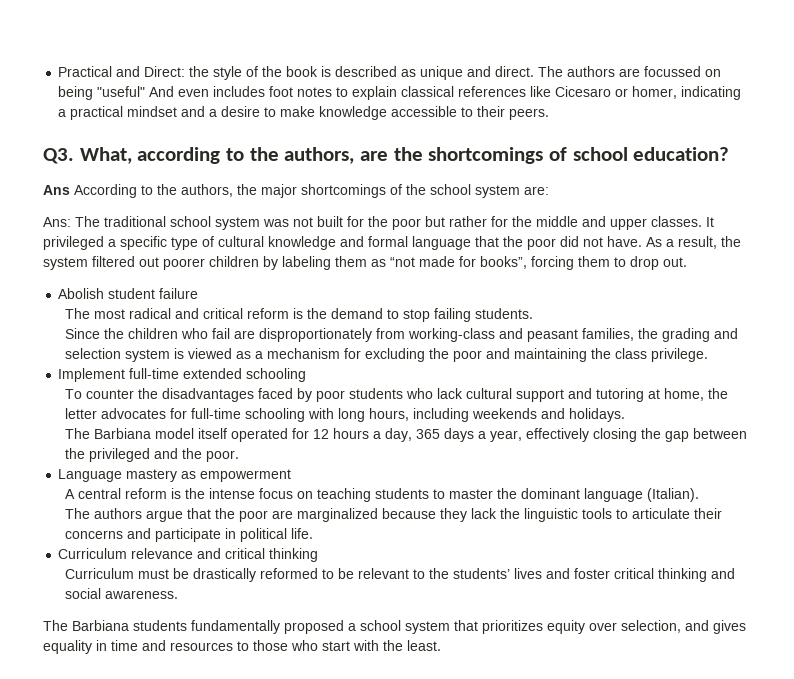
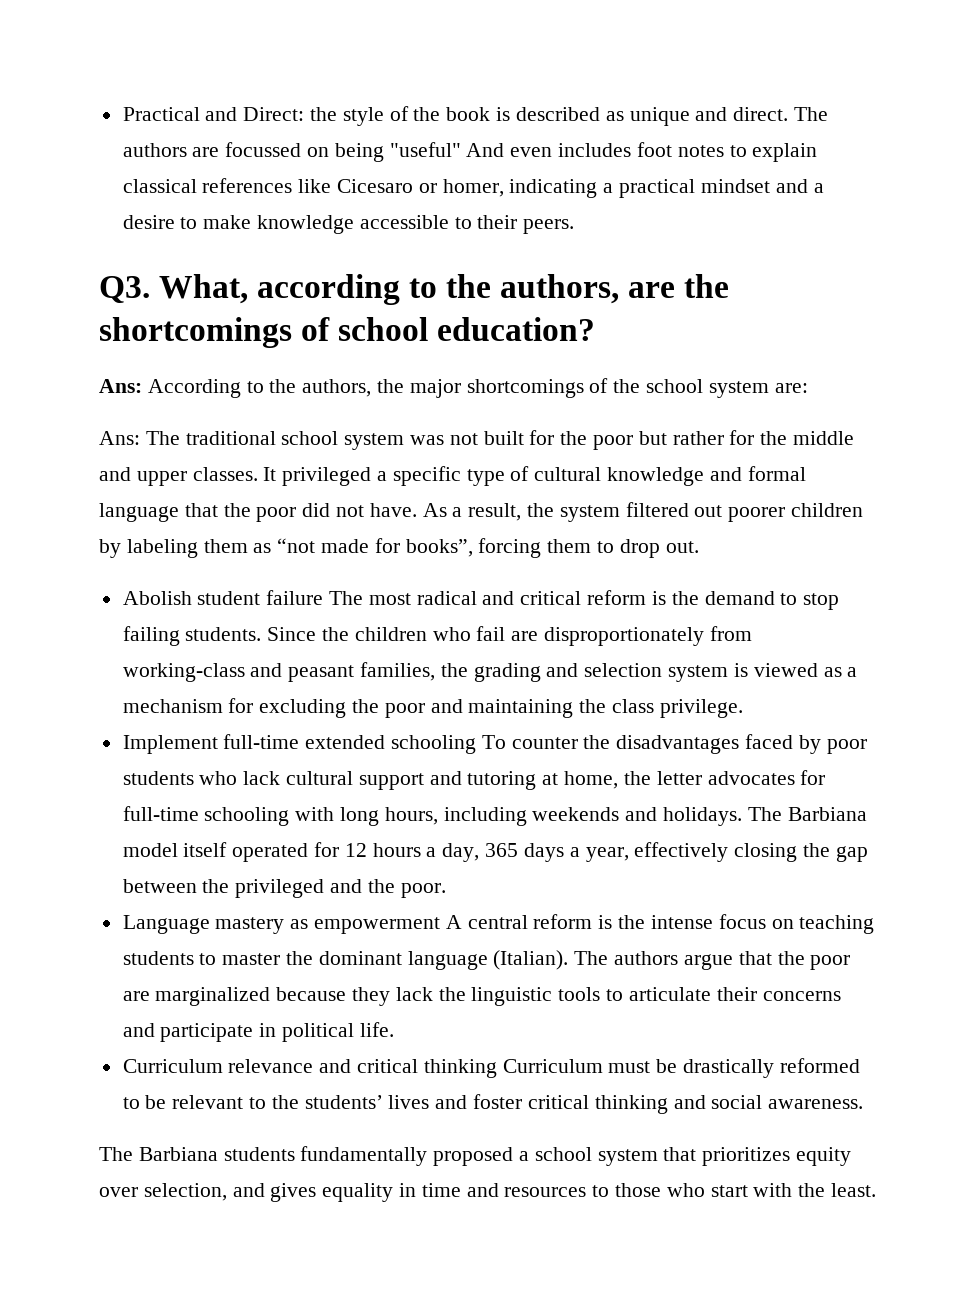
- Ans According to the authors, the major shortcomings of the school system are:
+ Ans: According to the authors, the major shortcomings of the school system are:
- Abolish student failure
- The most radical and critical reform is the demand to stop failing students.
- Since the children who fail are disproportionately from working-class and peasant families, the grading and selection system is viewed as a mechanism for excluding the poor and maintaining the class privilege.
+ Abolish student failure The most radical and critical reform is the demand to stop failing students. Since the children who fail are disproportionately from working-class and peasant families, the grading and selection system is viewed as a mechanism for excluding the poor and maintaining the class privilege.
- Implement full-time extended schooling
- To counter the disadvantages faced by poor students who lack cultural support and tutoring at home, the letter advocates for full-time schooling with long hours, including weekends and holidays.
- The Barbiana model itself operated for 12 hours a day, 365 days a year, effectively closing the gap between the privileged and the poor.
+ Implement full-time extended schooling To counter the disadvantages faced by poor students who lack cultural support and tutoring at home, the letter advocates for full-time schooling with long hours, including weekends and holidays. The Barbiana model itself operated for 12 hours a day, 365 days a year, effectively closing the gap between the privileged and the poor.
- Language mastery as empowerment
- A central reform is the intense focus on teaching students to master the dominant language (Italian).
- The authors argue that the poor are marginalized because they lack the linguistic tools to articulate their concerns and participate in political life.
+ Language mastery as empowerment A central reform is the intense focus on teaching students to master the dominant language (Italian). The authors argue that the poor are marginalized because they lack the linguistic tools to articulate their concerns and participate in political life.
- Curriculum relevance and critical thinking
- Curriculum must be drastically reformed to be relevant to the students’ lives and foster critical thinking and social awareness.
+ Curriculum relevance and critical thinking Curriculum must be drastically reformed to be relevant to the students’ lives and foster critical thinking and social awareness.

